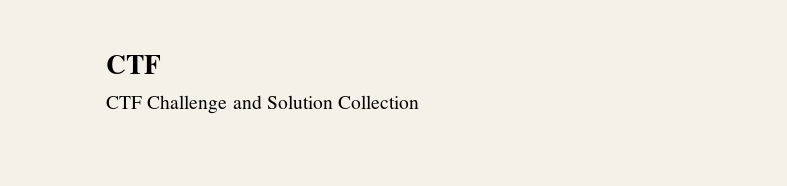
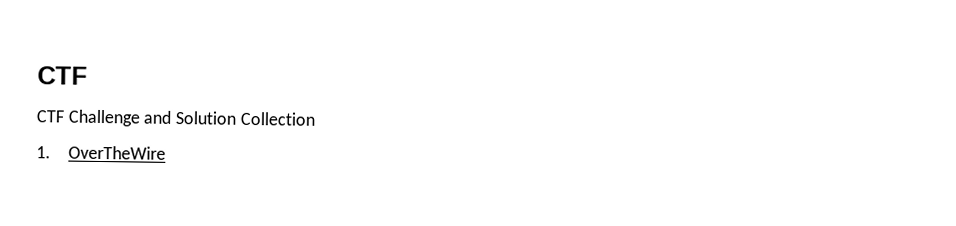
+ 1. OverTheWire

